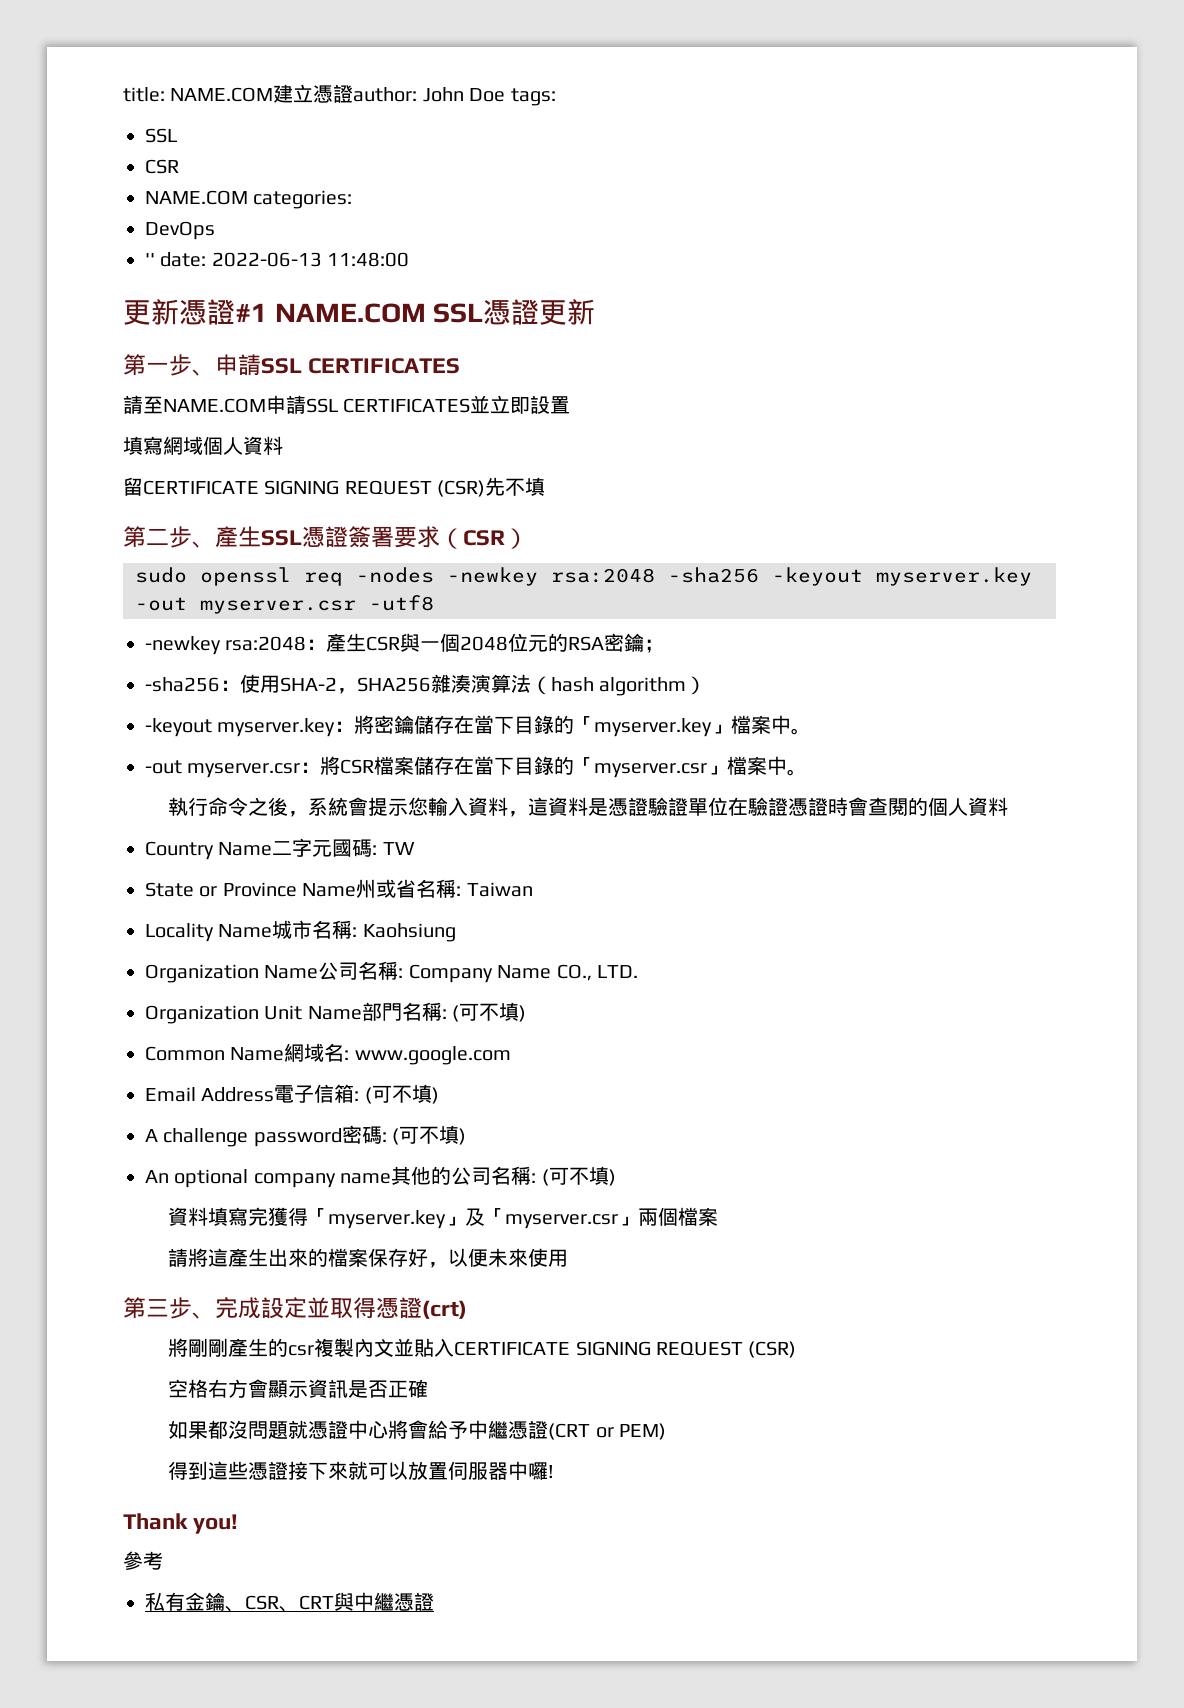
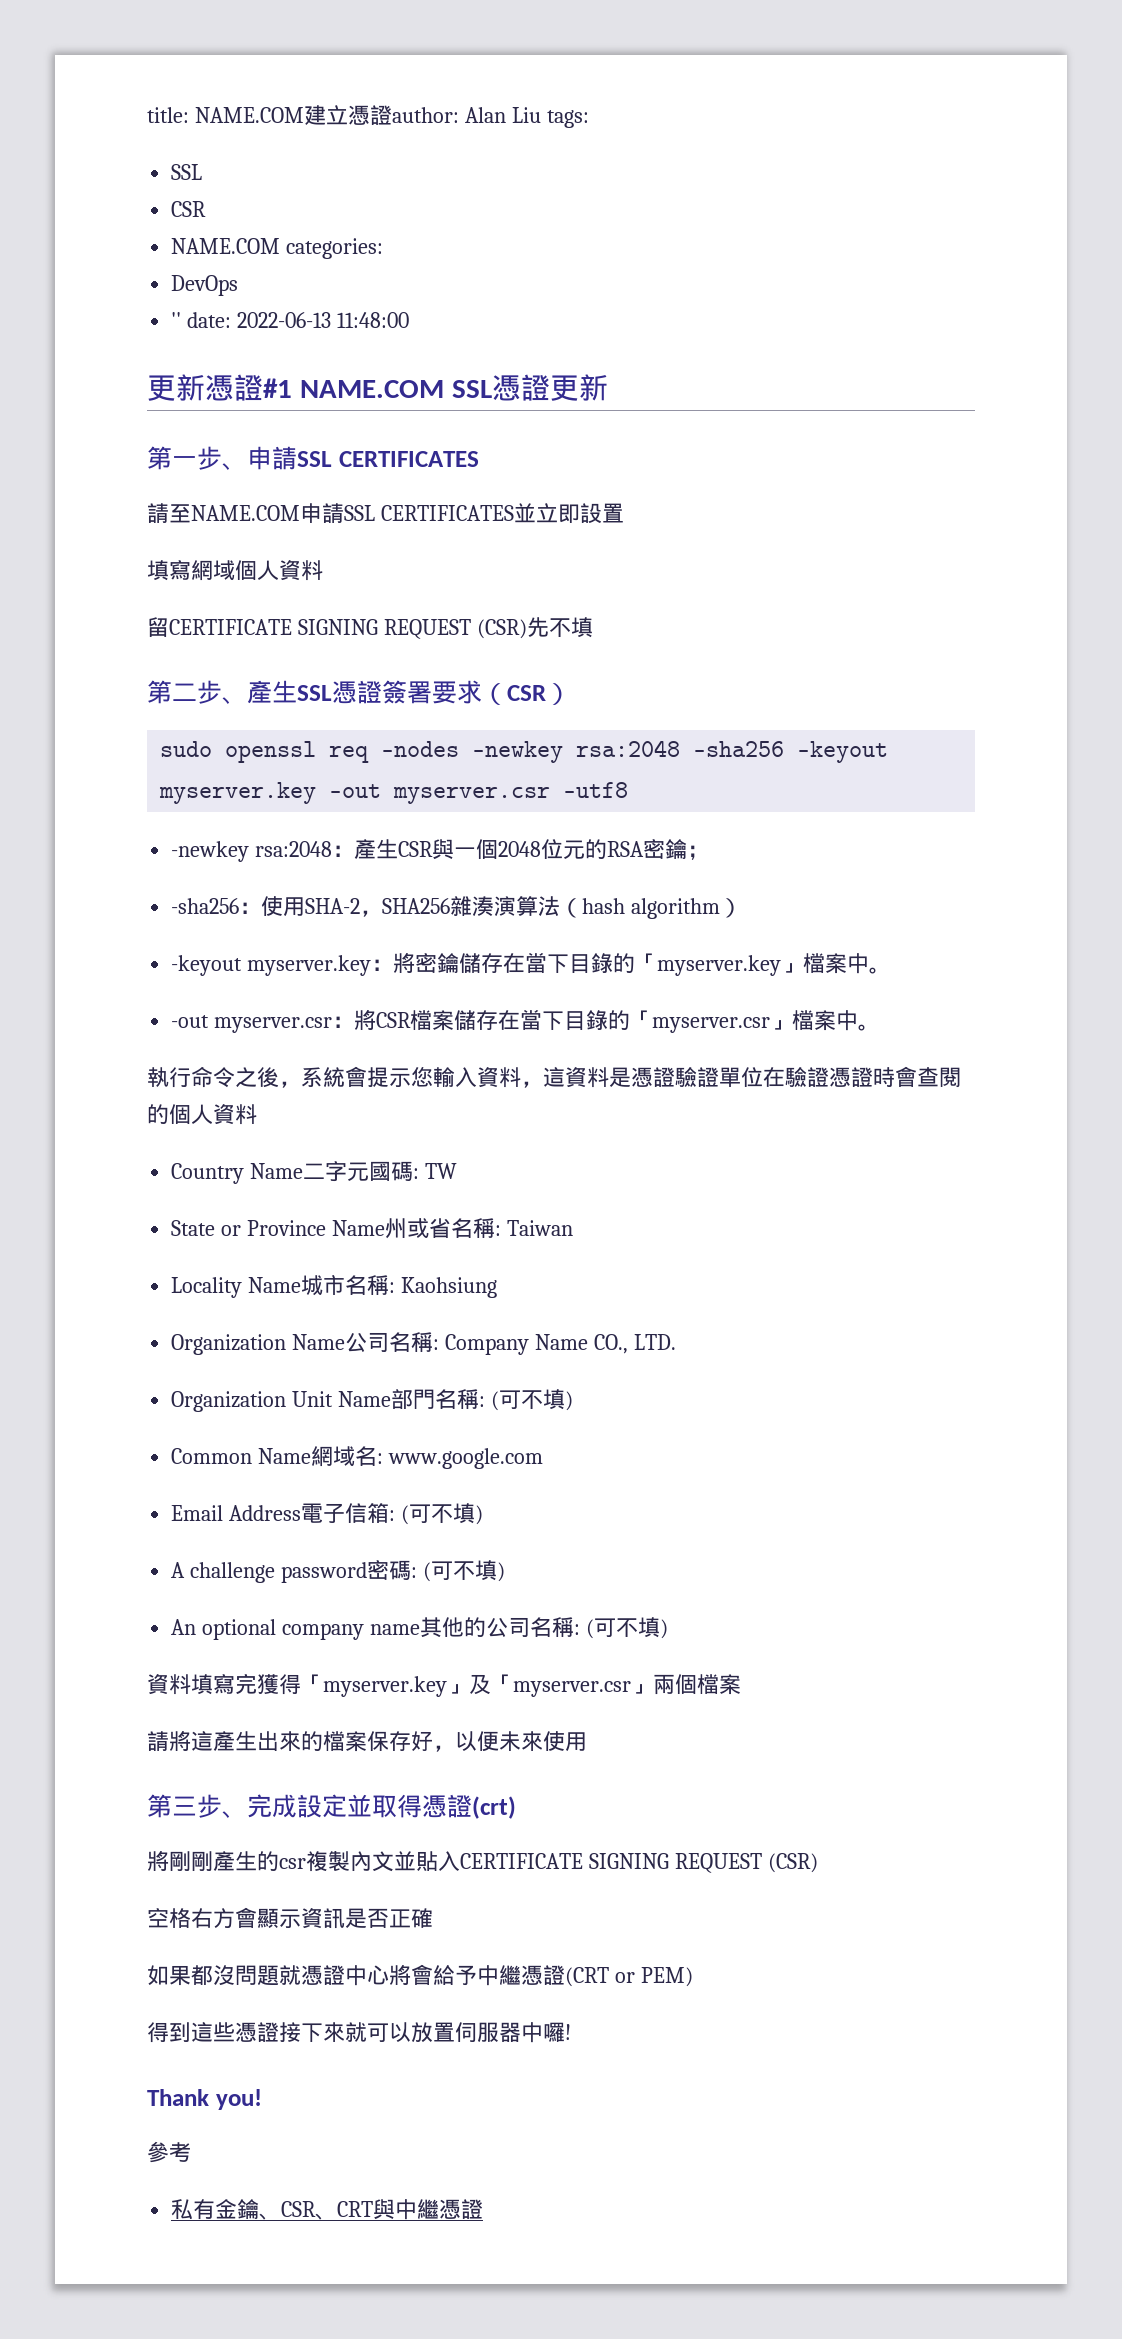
- title: NAME.COM建立憑證author: John Doe tags:
+ title: NAME.COM建立憑證author: Alan Liu tags:

